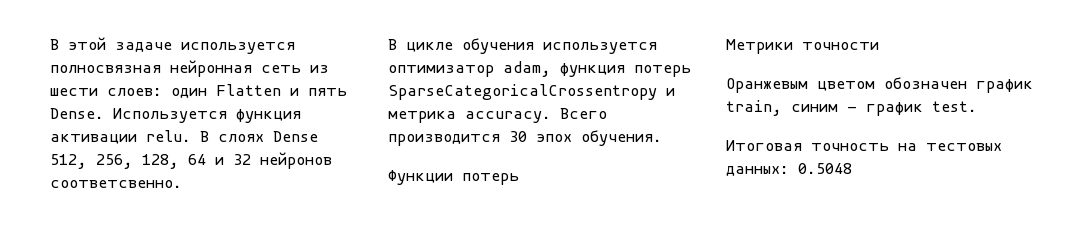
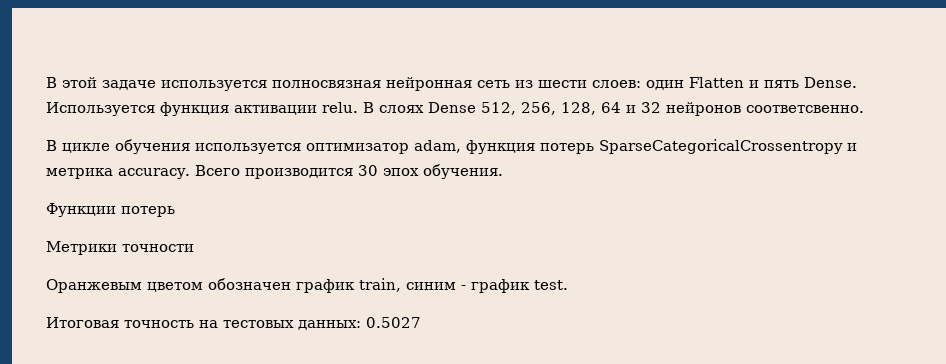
- Итоговая точность на тестовых данных: 0.5048
+ Итоговая точность на тестовых данных: 0.5027

